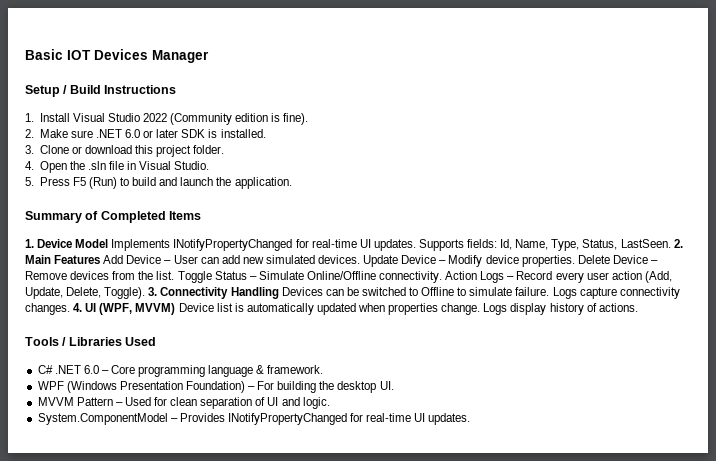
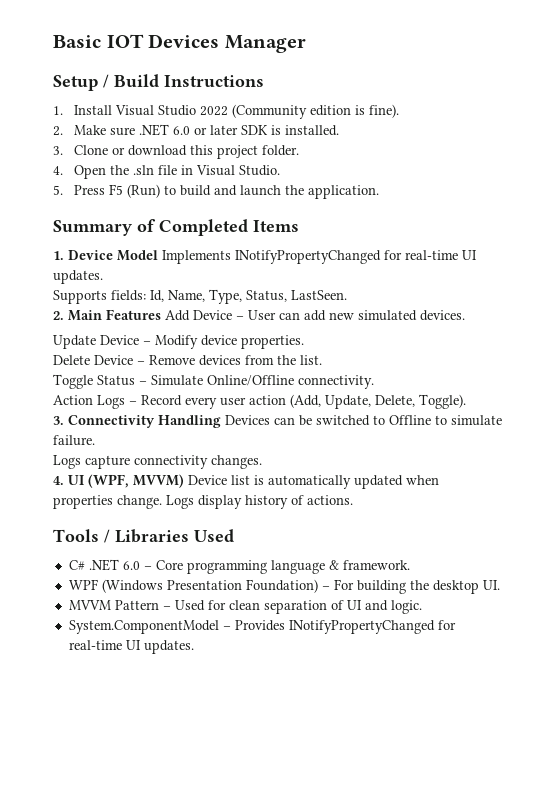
- 1. Device Model Implements INotifyPropertyChanged for real-time UI updates. Supports fields:
+ 1. Device Model Implements INotifyPropertyChanged for real-time UI updates.
+ Supports fields:
- Id, Name, Type, Status, LastSeen. 2. Main Features Add Device – User can add new simulated devices. Update Device – Modify device properties. Delete Device – Remove devices from the list. Toggle Status – Simulate Online/Offline connectivity. Action Logs – Record every user action (Add, Update, Delete, Toggle). 3. Connectivity Handling Devices can be switched to Offline to simulate failure. Logs capture connectivity changes. 4. UI (WPF, MVVM) Device list is automatically updated when properties change.
+ Id, Name, Type, Status, LastSeen.
+ 2. Main Features Add Device – User can add new simulated devices.
+ Update Device – Modify device properties.
+ Delete Device – Remove devices from the list.
+ Toggle Status – Simulate Online/Offline connectivity.
+ Action Logs – Record every user action (Add, Update, Delete, Toggle).
+ 3. Connectivity Handling Devices can be switched to Offline to simulate failure.
+ Logs capture connectivity changes.
+ 4. UI (WPF, MVVM) Device list is automatically updated when properties change.

